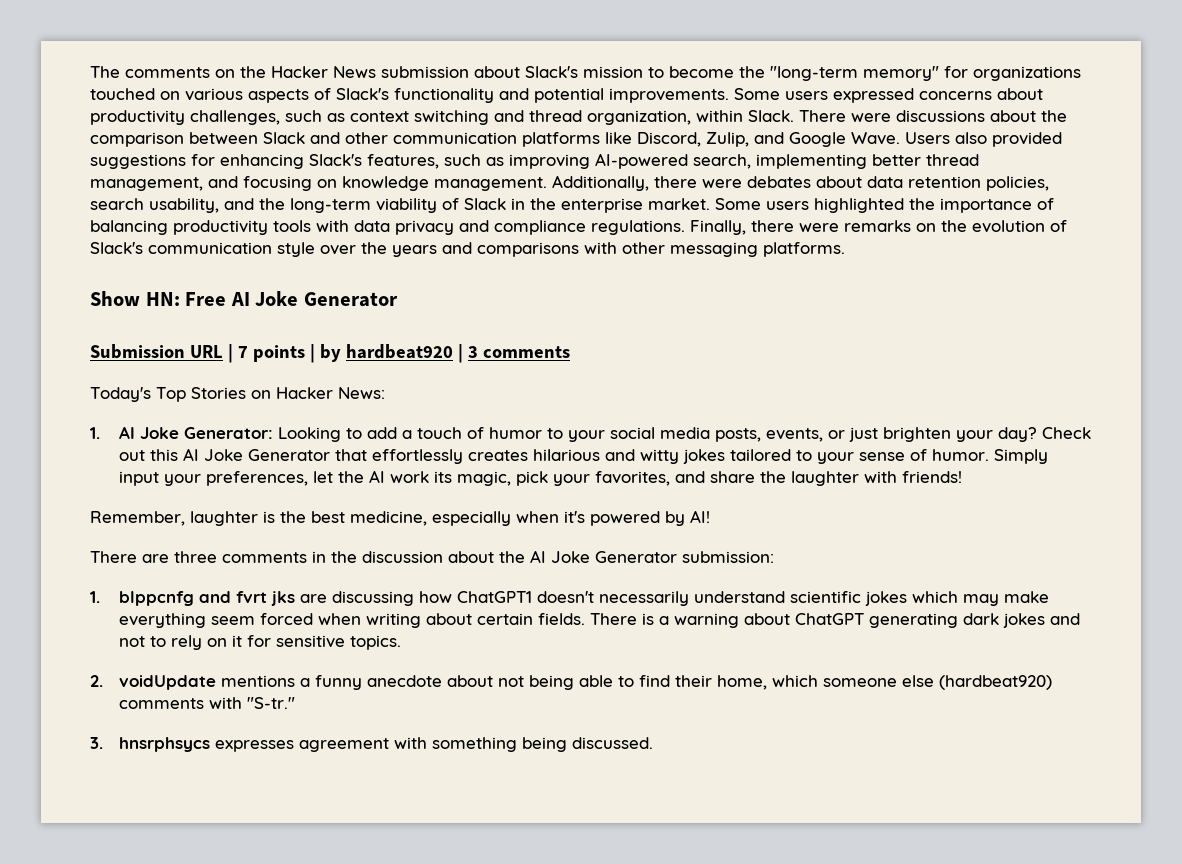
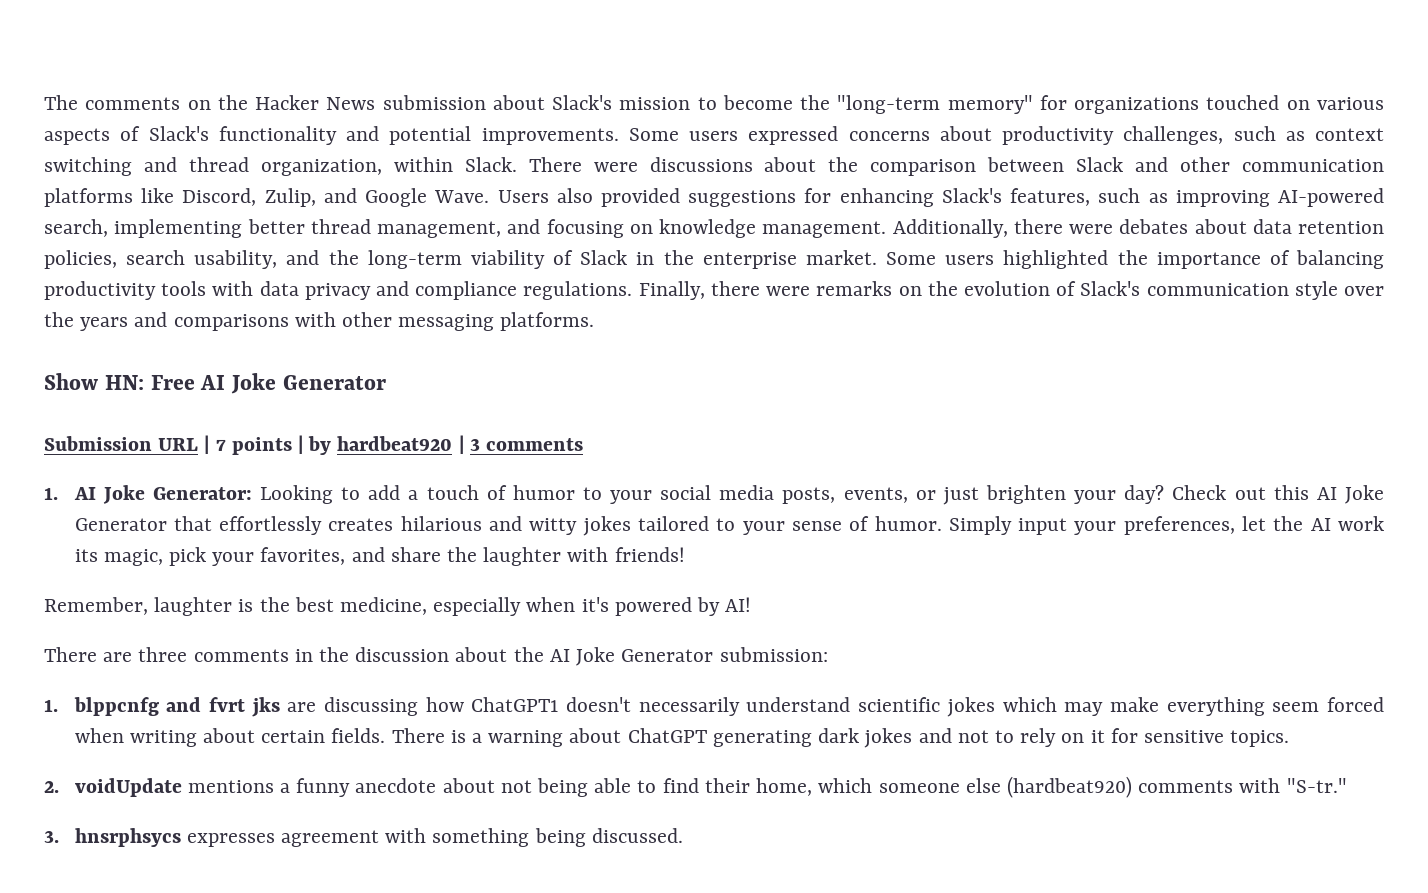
- Today's Top Stories on Hacker News:

